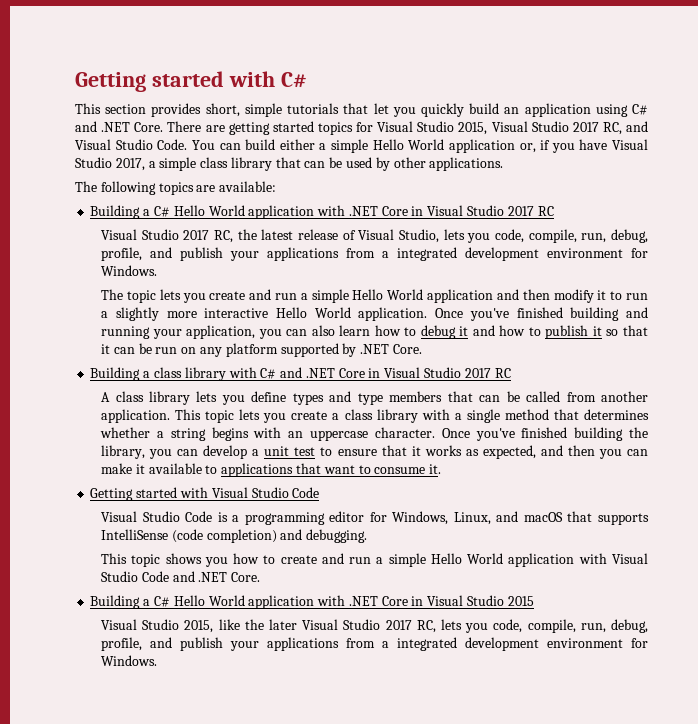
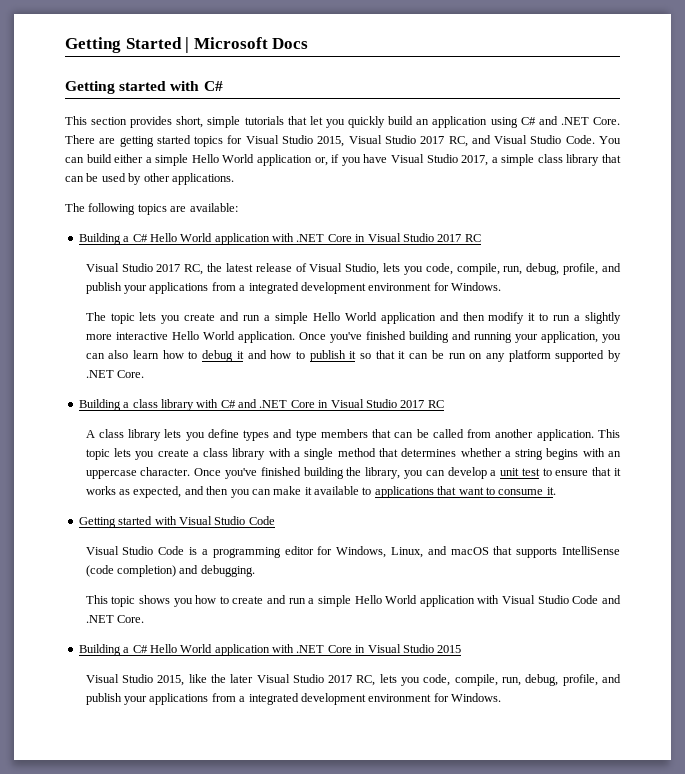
+ Getting Started | Microsoft Docs

